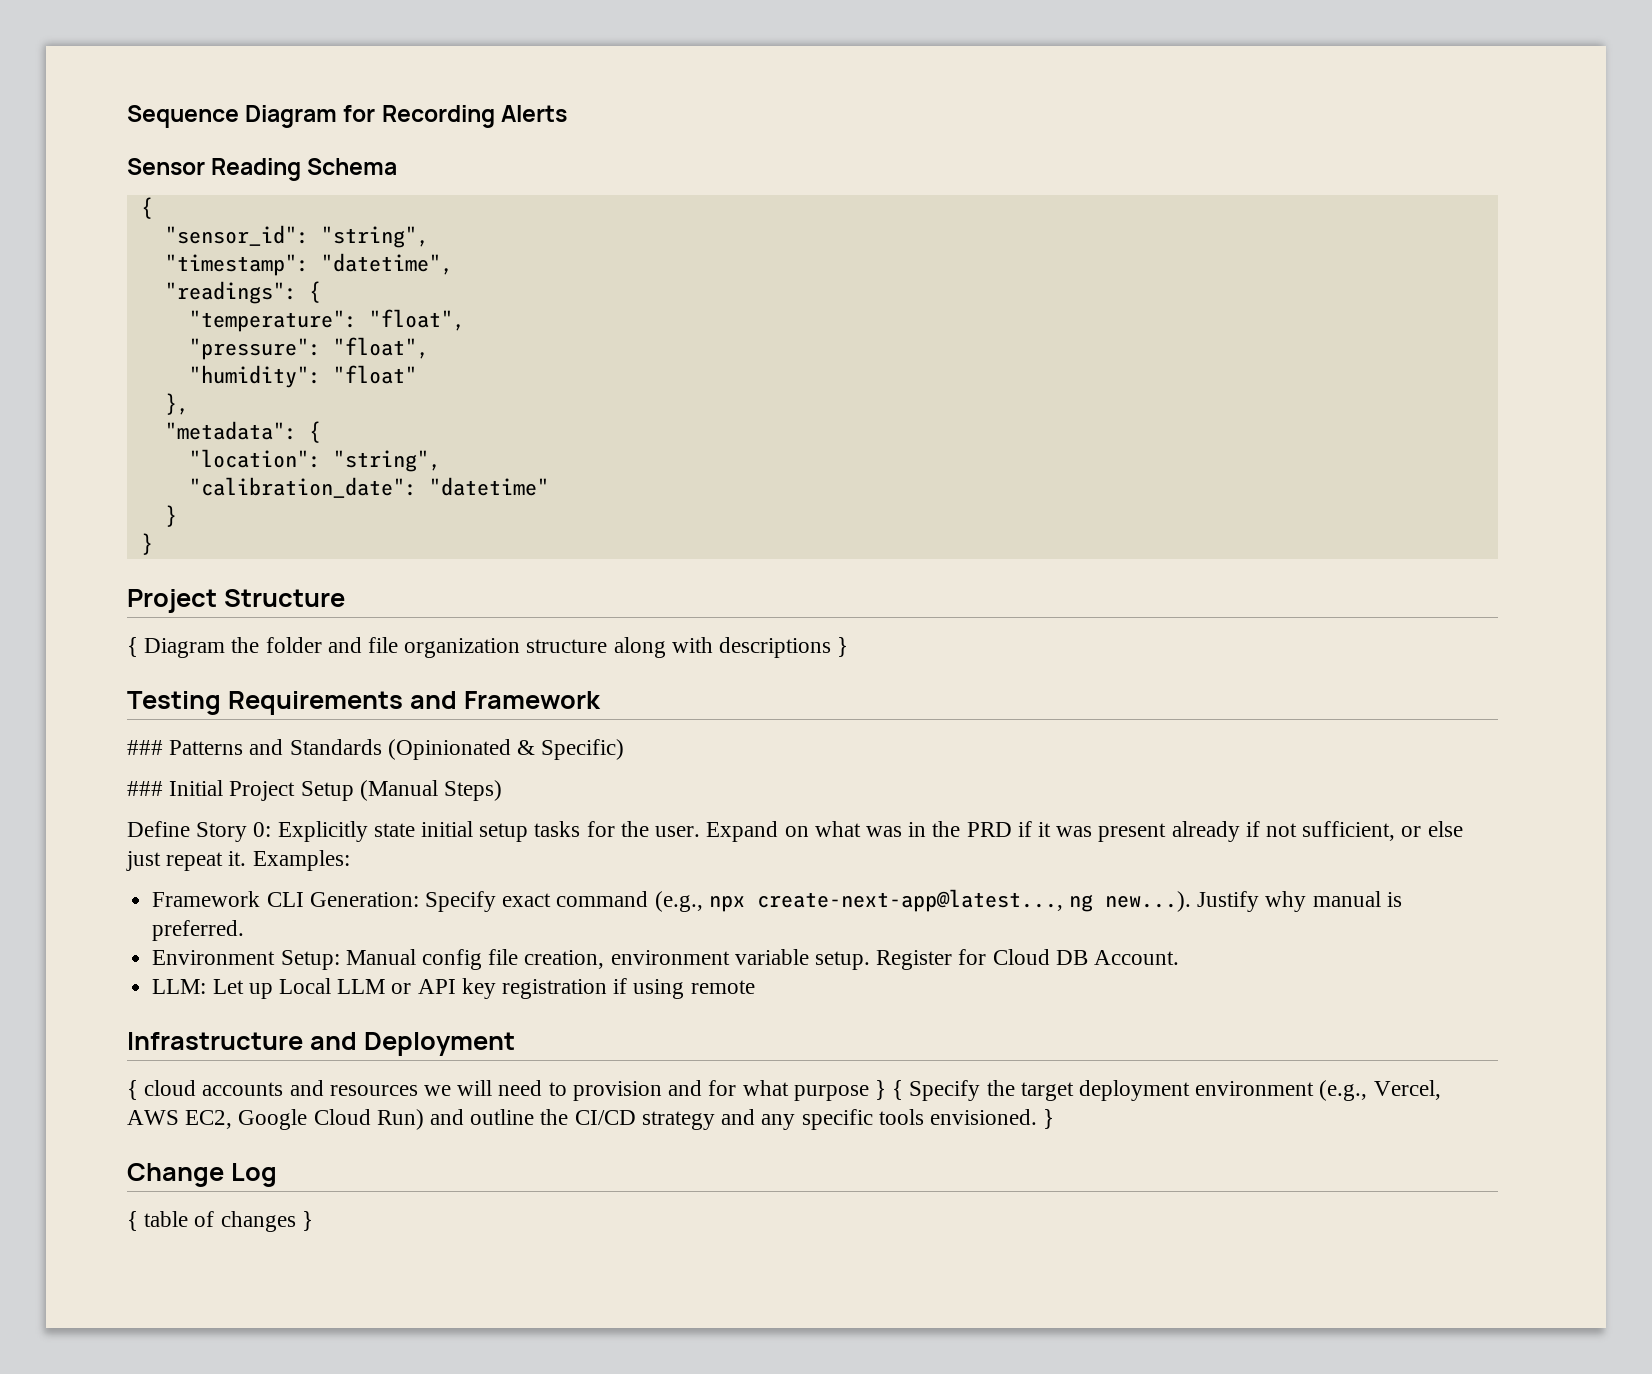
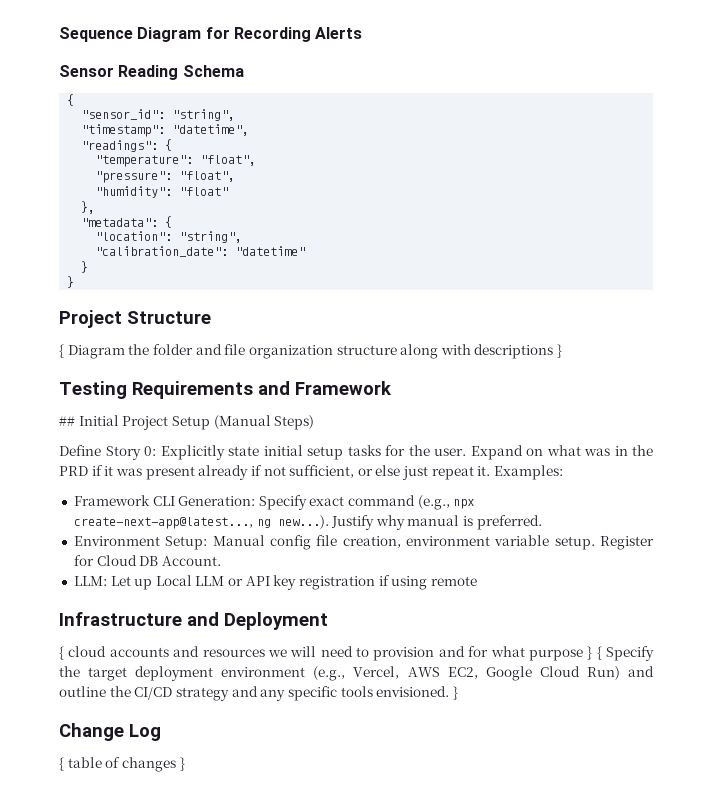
- ### Patterns and Standards (Opinionated & Specific)
- ### Initial Project Setup (Manual Steps)
+ ## Initial Project Setup (Manual Steps)

